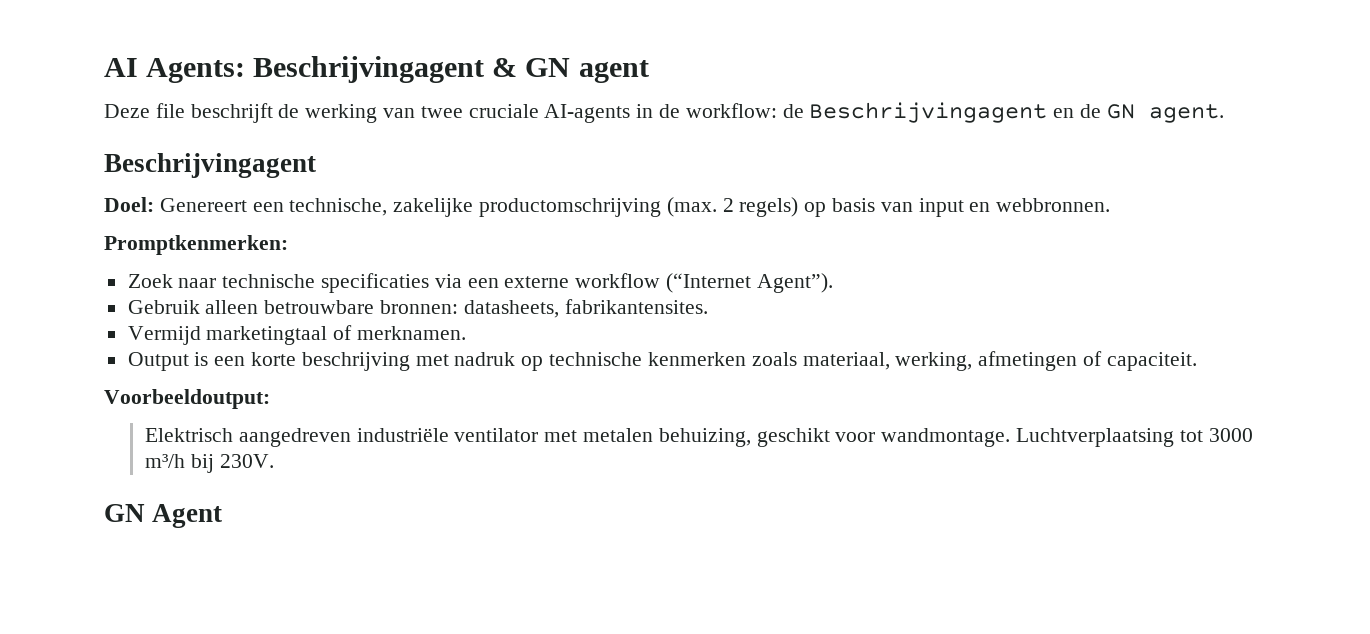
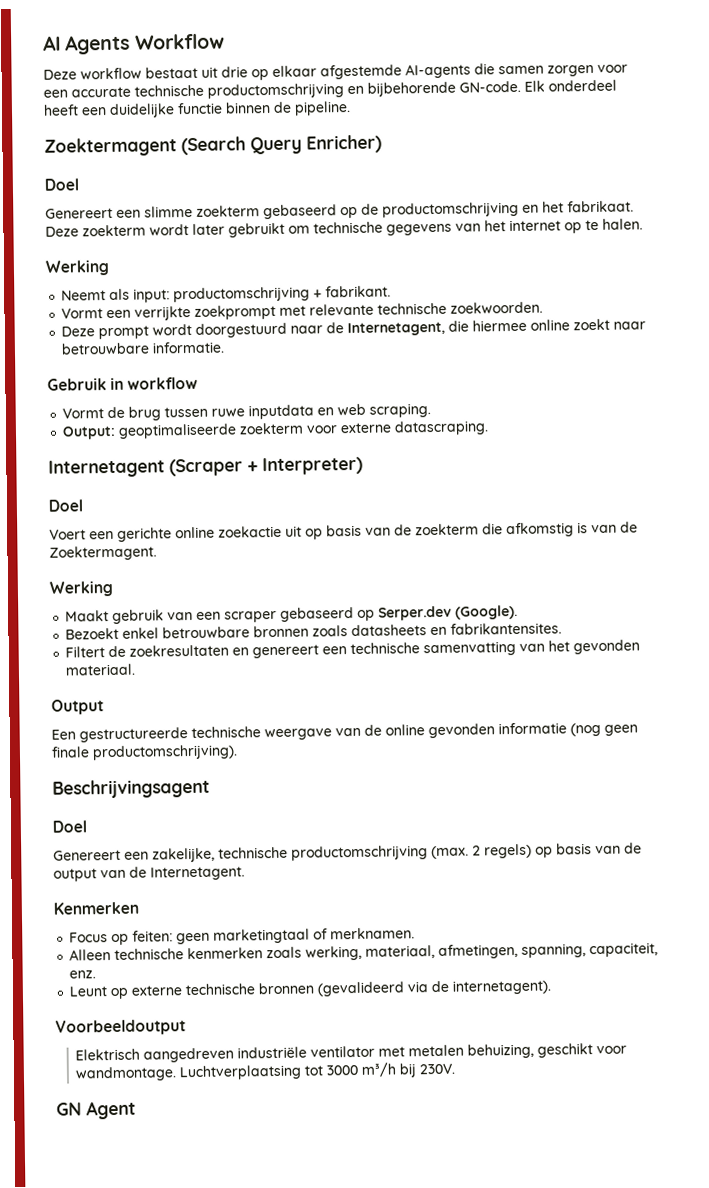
- AI Agents: Beschrijvingagent & GN agent
- Deze file beschrijft de werking van twee cruciale AI-agents in de workflow: de Beschrijvingagent en de GN agent.
- Beschrijvingagent
- Doel: Genereert een technische, zakelijke productomschrijving (max. 2 regels) op basis van input en webbronnen.
- Promptkenmerken:
- Zoek naar technische specificaties via een externe workflow (“Internet Agent”).
- Gebruik alleen betrouwbare bronnen: datasheets, fabrikantensites.
- Vermijd marketingtaal of merknamen.
- Output is een korte beschrijving met nadruk op technische kenmerken zoals materiaal, werking, afmetingen of capaciteit.
- Voorbeeldoutput:
+ AI Agents Workflow
+ Deze workflow bestaat uit drie op elkaar afgestemde AI-agents die samen zorgen voor een accurate technische productomschrijving en bijbehorende GN-code. Elk onderdeel heeft een duidelijke functie binnen de pipeline.
+ Zoektermagent (Search Query Enricher)
+ Doel
+ Genereert een slimme zoekterm gebaseerd op de productomschrijving en het fabrikaat. Deze zoekterm wordt later gebruikt om technische gegevens van het internet op te halen.
+ Werking
+ Neemt als input: productomschrijving + fabrikant.
+ Vormt een verrijkte zoekprompt met relevante technische zoekwoorden.
+ Deze prompt wordt doorgestuurd naar de Internetagent, die hiermee online zoekt naar betrouwbare informatie.
+ Gebruik in workflow
+ Vormt de brug tussen ruwe inputdata en web scraping.
+ Output: geoptimaliseerde zoekterm voor externe datascraping.
+ Internetagent (Scraper + Interpreter)
+ Doel
+ Voert een gerichte online zoekactie uit op basis van de zoekterm die afkomstig is van de Zoektermagent.
+ Werking
+ Maakt gebruik van een scraper gebaseerd op Serper.dev (Google).
+ Bezoekt enkel betrouwbare bronnen zoals datasheets en fabrikantensites.
+ Filtert de zoekresultaten en genereert een technische samenvatting van het gevonden materiaal.
+ Output
+ Een gestructureerde technische weergave van de online gevonden informatie (nog geen finale productomschrijving).
+ Beschrijvingsagent
+ Doel
+ Genereert een zakelijke, technische productomschrijving (max. 2 regels) op basis van de output van de Internetagent.
+ Kenmerken
+ Focus op feiten: geen marketingtaal of merknamen.
+ Alleen technische kenmerken zoals werking, materiaal, afmetingen, spanning, capaciteit, enz.
+ Leunt op externe technische bronnen (gevalideerd via de internetagent).
+ Voorbeeldoutput

